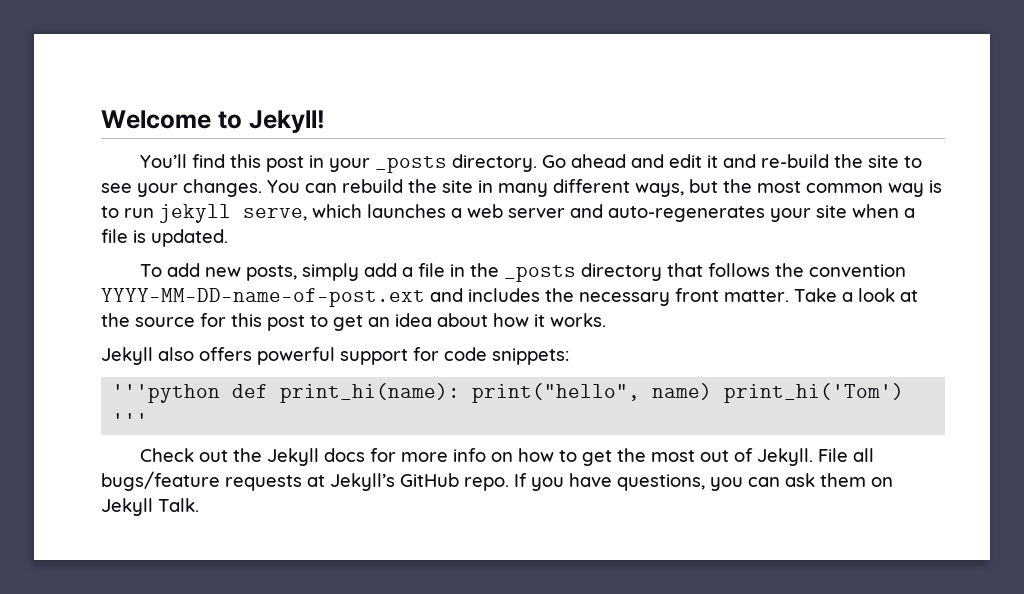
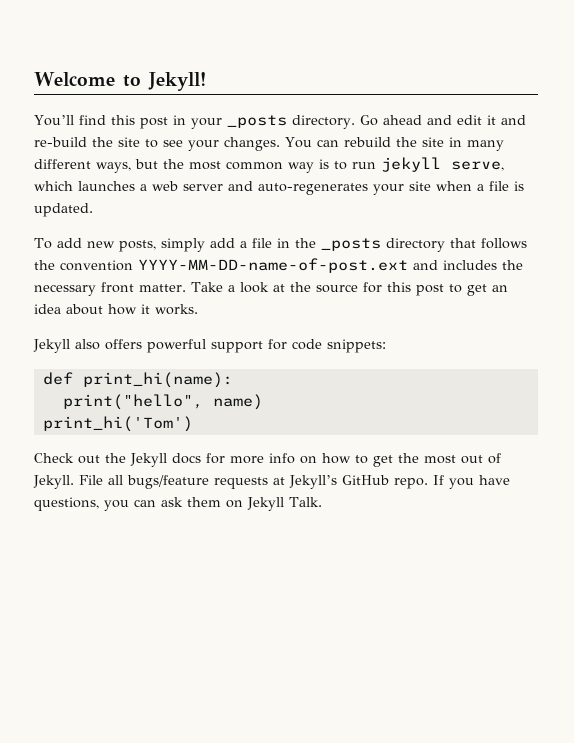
- '''python def print_hi(name): print("hello", name) print_hi('Tom') '''
+ def print_hi(name):
+ print("hello", name)
+ print_hi('Tom')

